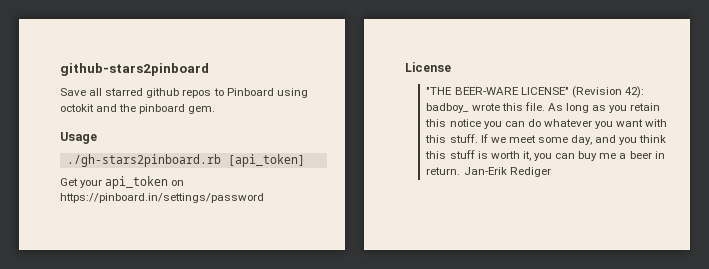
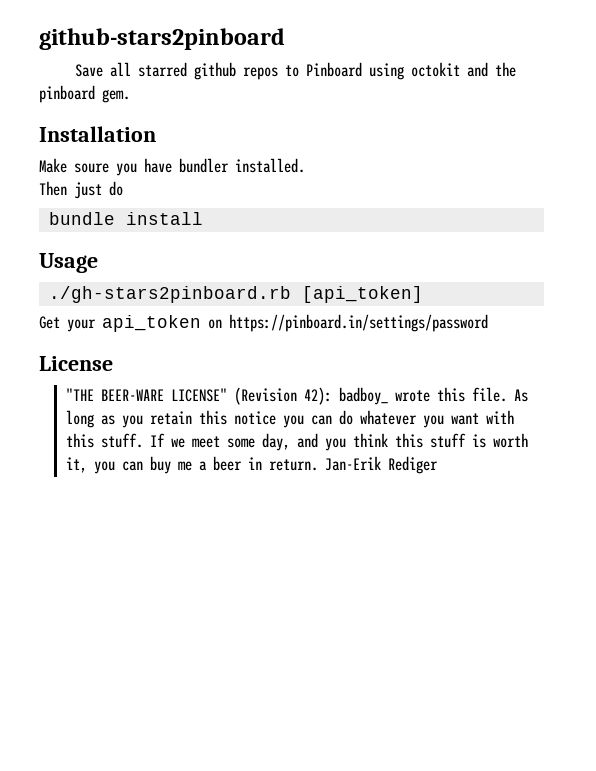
+ Installation
+ Make soure you have bundler installed.
+ Then just do
+ bundle install

